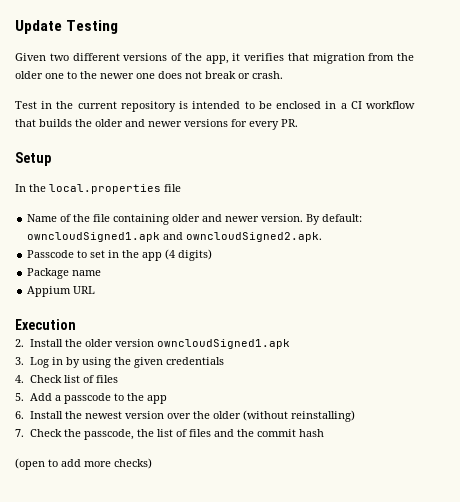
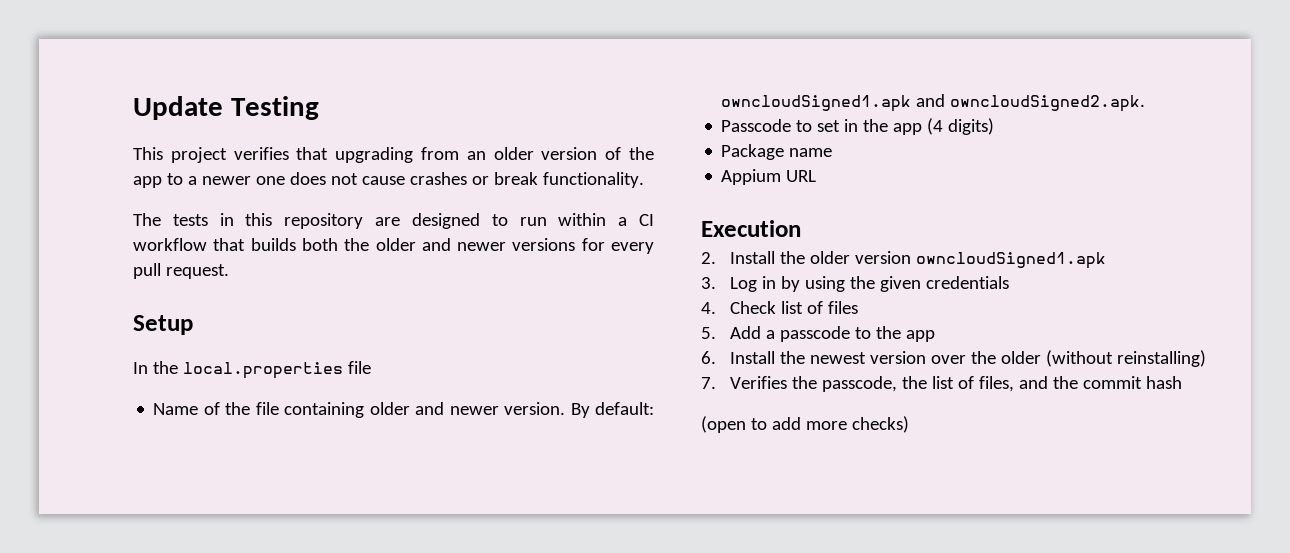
- Given two different versions of the app, it verifies that migration from the older one to the newer one does not break or crash.
- Test in the current repository is intended to be enclosed in a CI workflow that builds the older and newer versions for every PR.
+ This project verifies that upgrading from an older version of the app to a newer one does not cause crashes or break functionality.
+ The tests in this repository are designed to run within a CI workflow that builds both the older and newer versions for every pull request.
- 7. Check the passcode, the list of files and the commit hash
+ 7. Verifies the passcode, the list of files, and the commit hash

